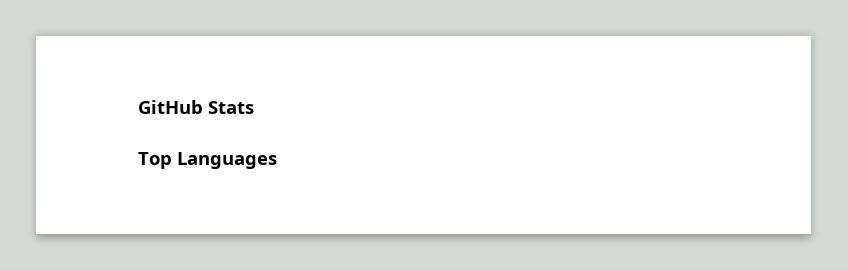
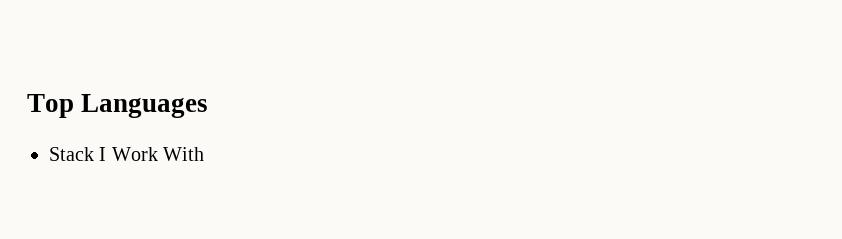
- GitHub Stats
+ Stack I Work With

